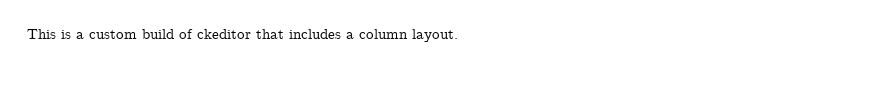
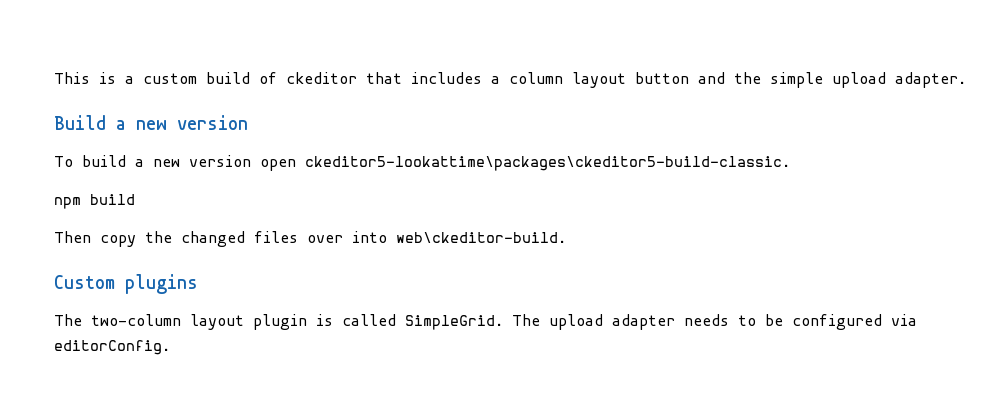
- This is a custom build of ckeditor that includes a column layout.
+ This is a custom build of ckeditor that includes a column layout button and the simple upload adapter.
+ Build a new version
+ To build a new version open ckeditor5-lookattime\packages\ckeditor5-build-classic.
+ npm build
+ Then copy the changed files over into web\ckeditor-build.
+ Custom plugins
+ The two-column layout plugin is called SimpleGrid. The upload adapter needs to be configured via editorConfig.

